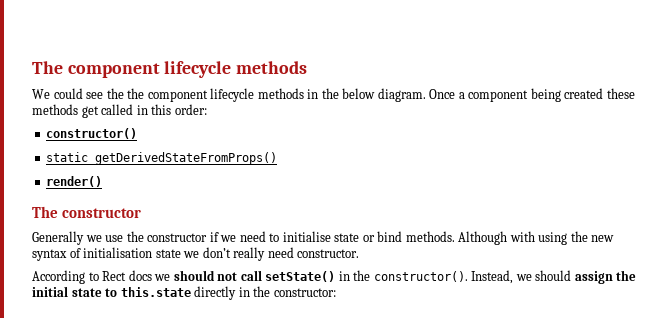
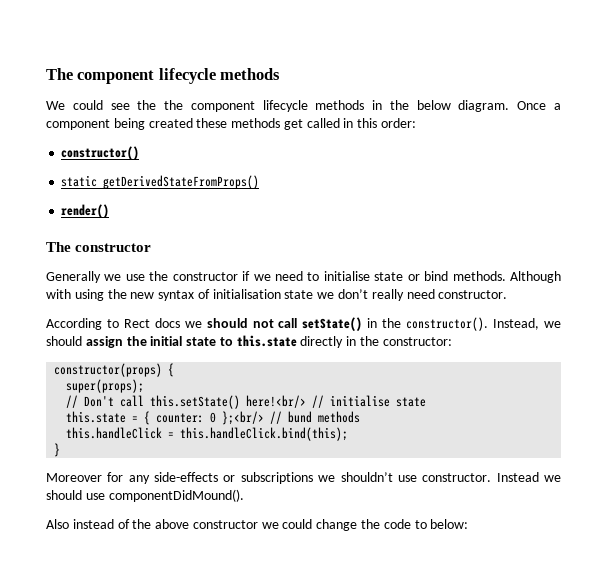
+ constructor(props) {
+ super(props);
+ // Don't call this.setState() here!<br/> // initialise state
+ this.state = { counter: 0 };<br/> // bund methods
+ this.handleClick = this.handleClick.bind(this);
+ }
+ Moreover for any side-effects or subscriptions we shouldn’t use constructor. Instead we should use componentDidMound().
+ Also instead of the above constructor we could change the code to below:

